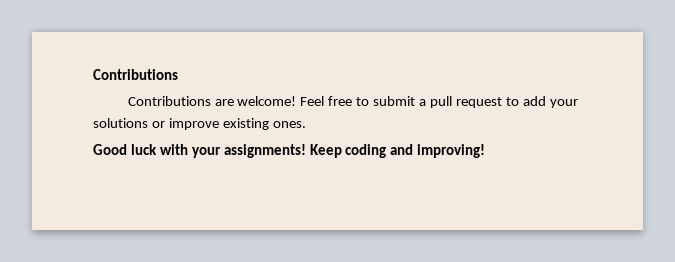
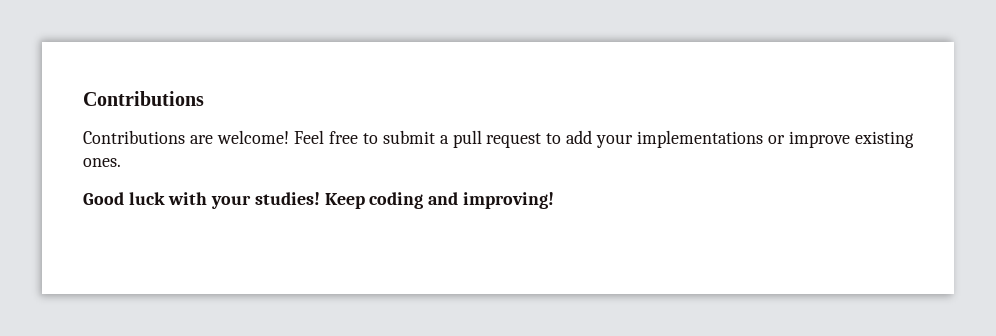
- Feel free to submit a pull request to add your solutions or improve existing ones.
+ Feel free to submit a pull request to add your implementations or improve existing ones.
- Good luck with your assignments!
+ Good luck with your studies!

